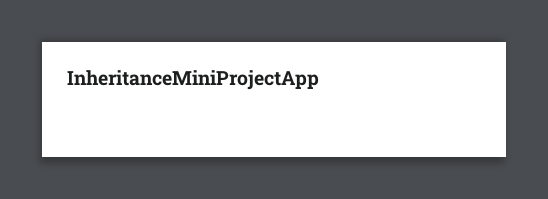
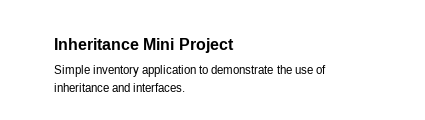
- InheritanceMiniProjectApp
+ Inheritance Mini Project
+ Simple inventory application to demonstrate the use of inheritance and interfaces.

